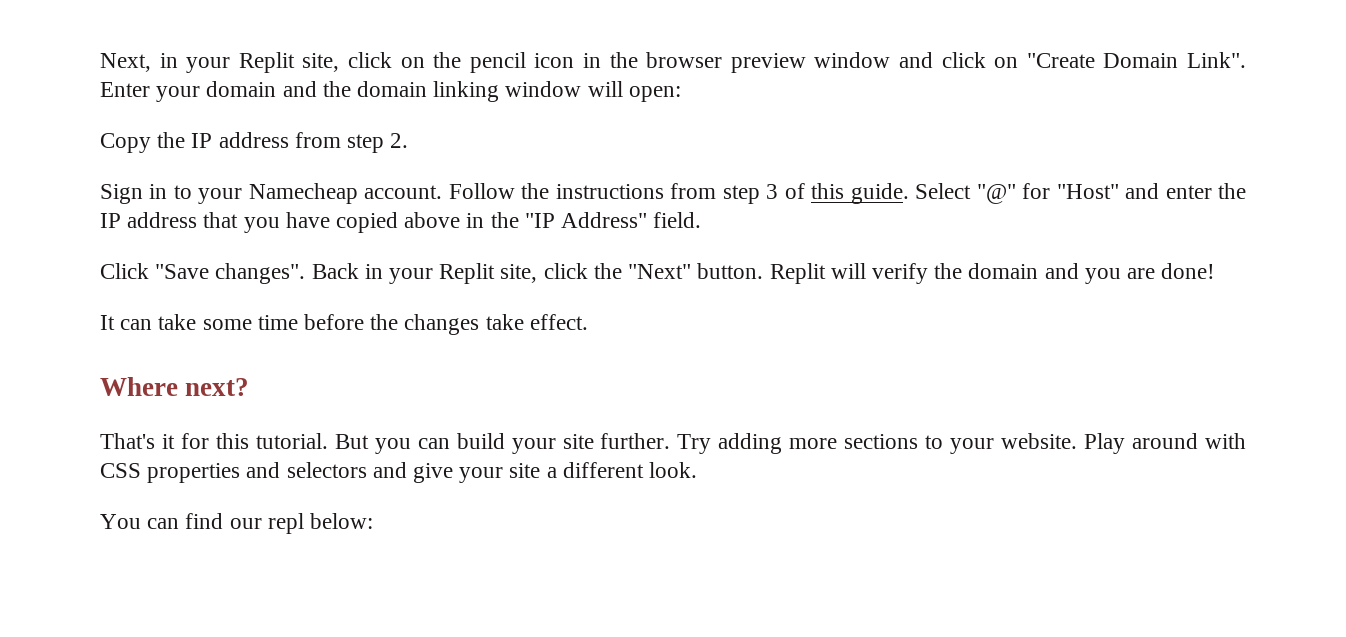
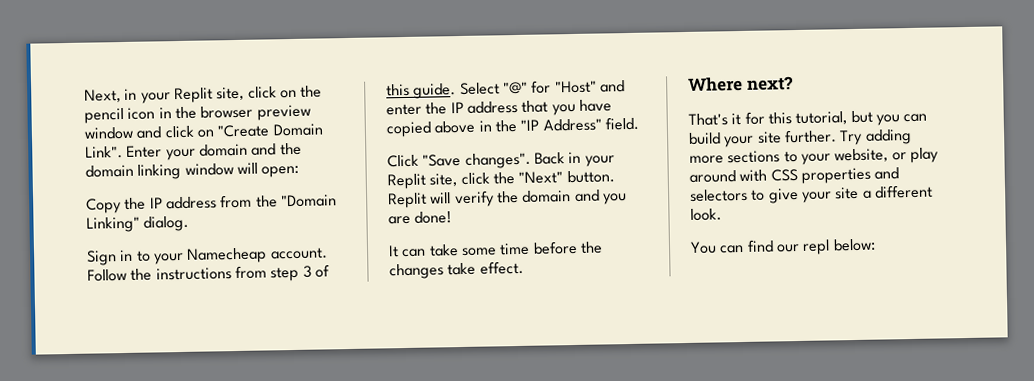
- Copy the IP address from step 2.
+ Copy the IP address from the "Domain Linking" dialog.
- That's it for this tutorial. But you can build your site further.
+ That's it for this tutorial, but you can build your site further.
- Try adding more sections to your website. Play around with CSS properties and selectors and give your site a different look.
+ Try adding more sections to your website, or play around with CSS properties and selectors to give your site a different look.

